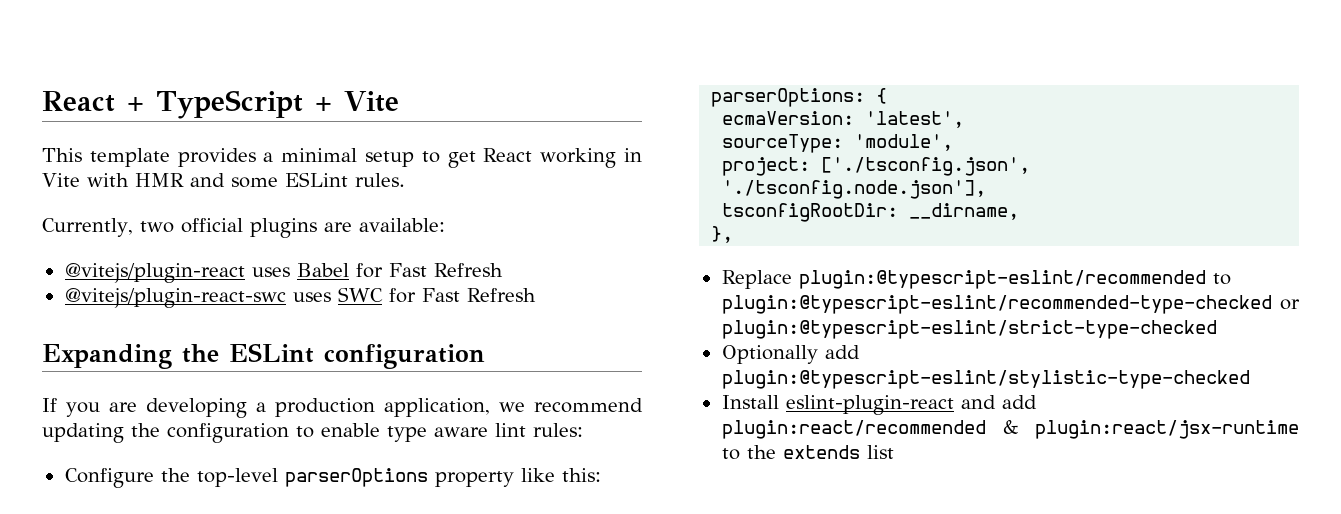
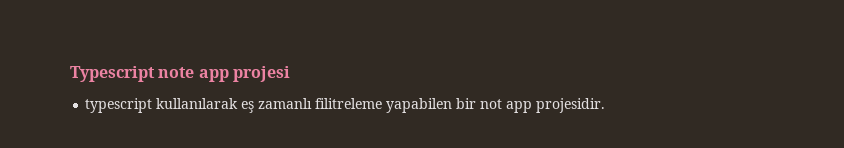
- React + TypeScript + Vite
- This template provides a minimal setup to get React working in Vite with HMR and some ESLint rules.
- Currently, two official plugins are available:
- @vitejs/plugin-react uses Babel for Fast Refresh
- @vitejs/plugin-react-swc uses SWC for Fast Refresh
- Expanding the ESLint configuration
- If you are developing a production application, we recommend updating the configuration to enable type aware lint rules:
- Configure the top-level parserOptions property like this:
- parserOptions: {
- ecmaVersion: 'latest',
- sourceType: 'module',
- project: ['./tsconfig.json', './tsconfig.node.json'],
- tsconfigRootDir: __dirname,
- },
- Replace plugin:@typescript-eslint/recommended to plugin:@typescript-eslint/recommended-type-checked or plugin:@typescript-eslint/strict-type-checked
- Optionally add plugin:@typescript-eslint/stylistic-type-checked
- Install eslint-plugin-react and add plugin:react/recommended & plugin:react/jsx-runtime to the extends list
+ Typescript note app projesi
+ typescript kullanılarak eş zamanlı filitreleme yapabilen bir not app projesidir.

